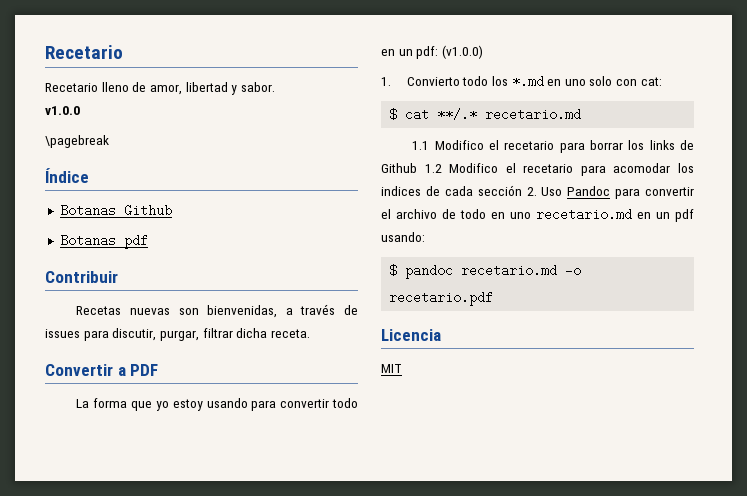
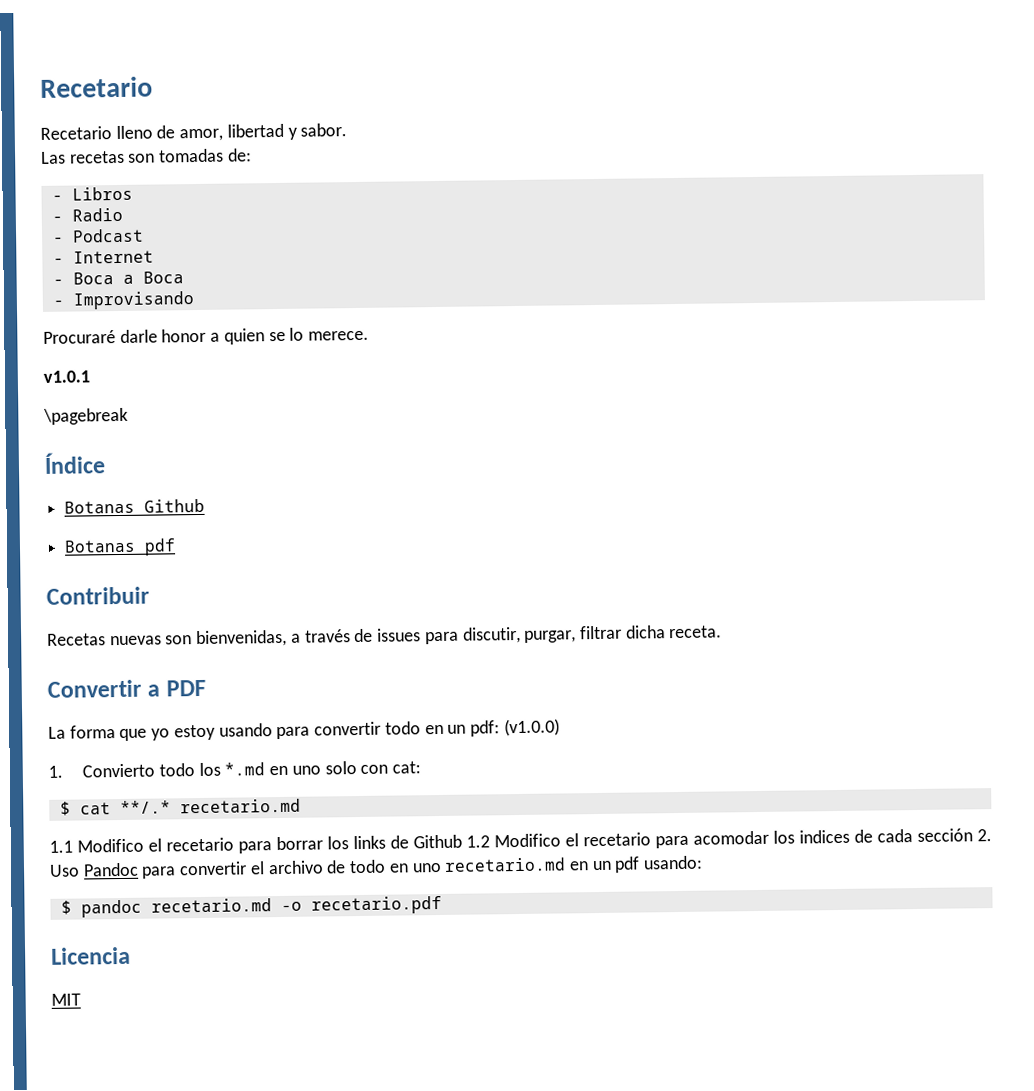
- v1.0.0
+ Las recetas son tomadas de:
+ - Libros
+ - Radio
+ - Podcast
+ - Internet
+ - Boca a Boca
+ - Improvisando
+ Procuraré darle honor a quien se lo merece.
+ v1.0.1

